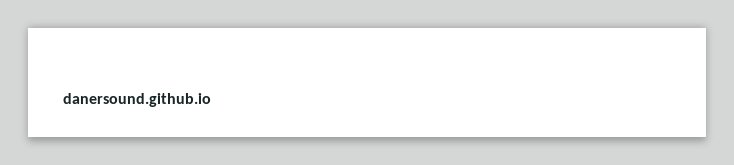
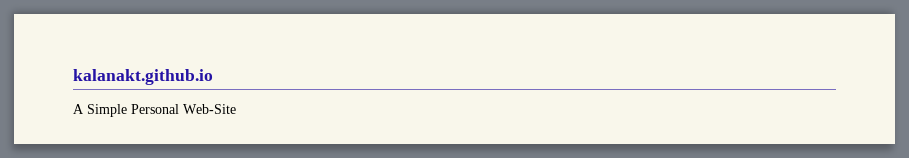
- danersound.github.io
+ kalanakt.github.io
+ A Simple Personal Web-Site

